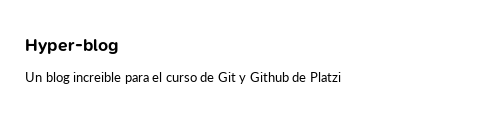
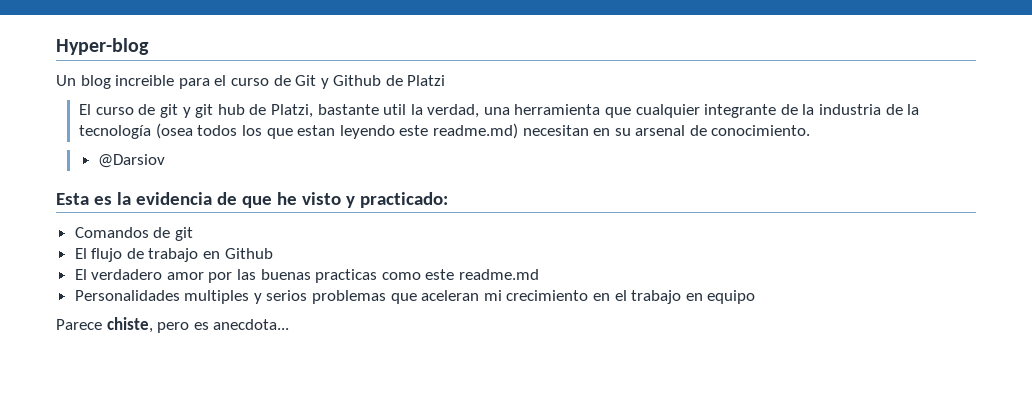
+ El curso de git y git hub de Platzi, bastante util la verdad, una herramienta que cualquier integrante de la industria de la tecnología (osea todos los que estan leyendo este readme.md) necesitan en su arsenal de conocimiento.
+ @Darsiov
+ Esta es la evidencia de que he visto y practicado:
+ Comandos de git
+ El flujo de trabajo en Github
+ El verdadero amor por las buenas practicas como este readme.md
+ Personalidades multiples y serios problemas que aceleran mi crecimiento en el trabajo en equipo
+ Parece chiste, pero es anecdota...

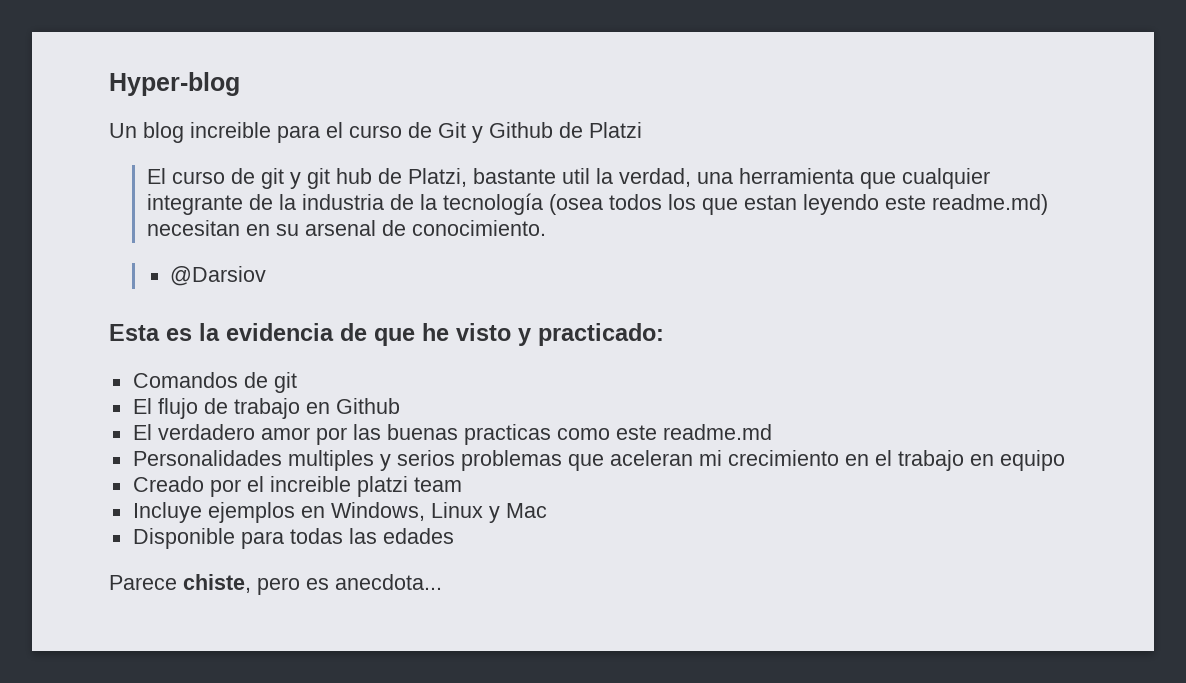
+ Creado por el increible platzi team
+ Incluye ejemplos en Windows, Linux y Mac
+ Disponible para todas las edades

